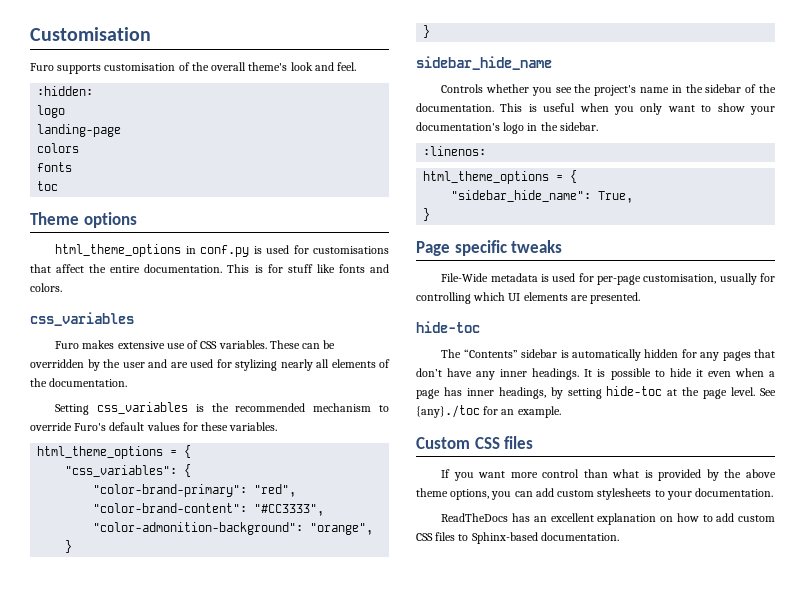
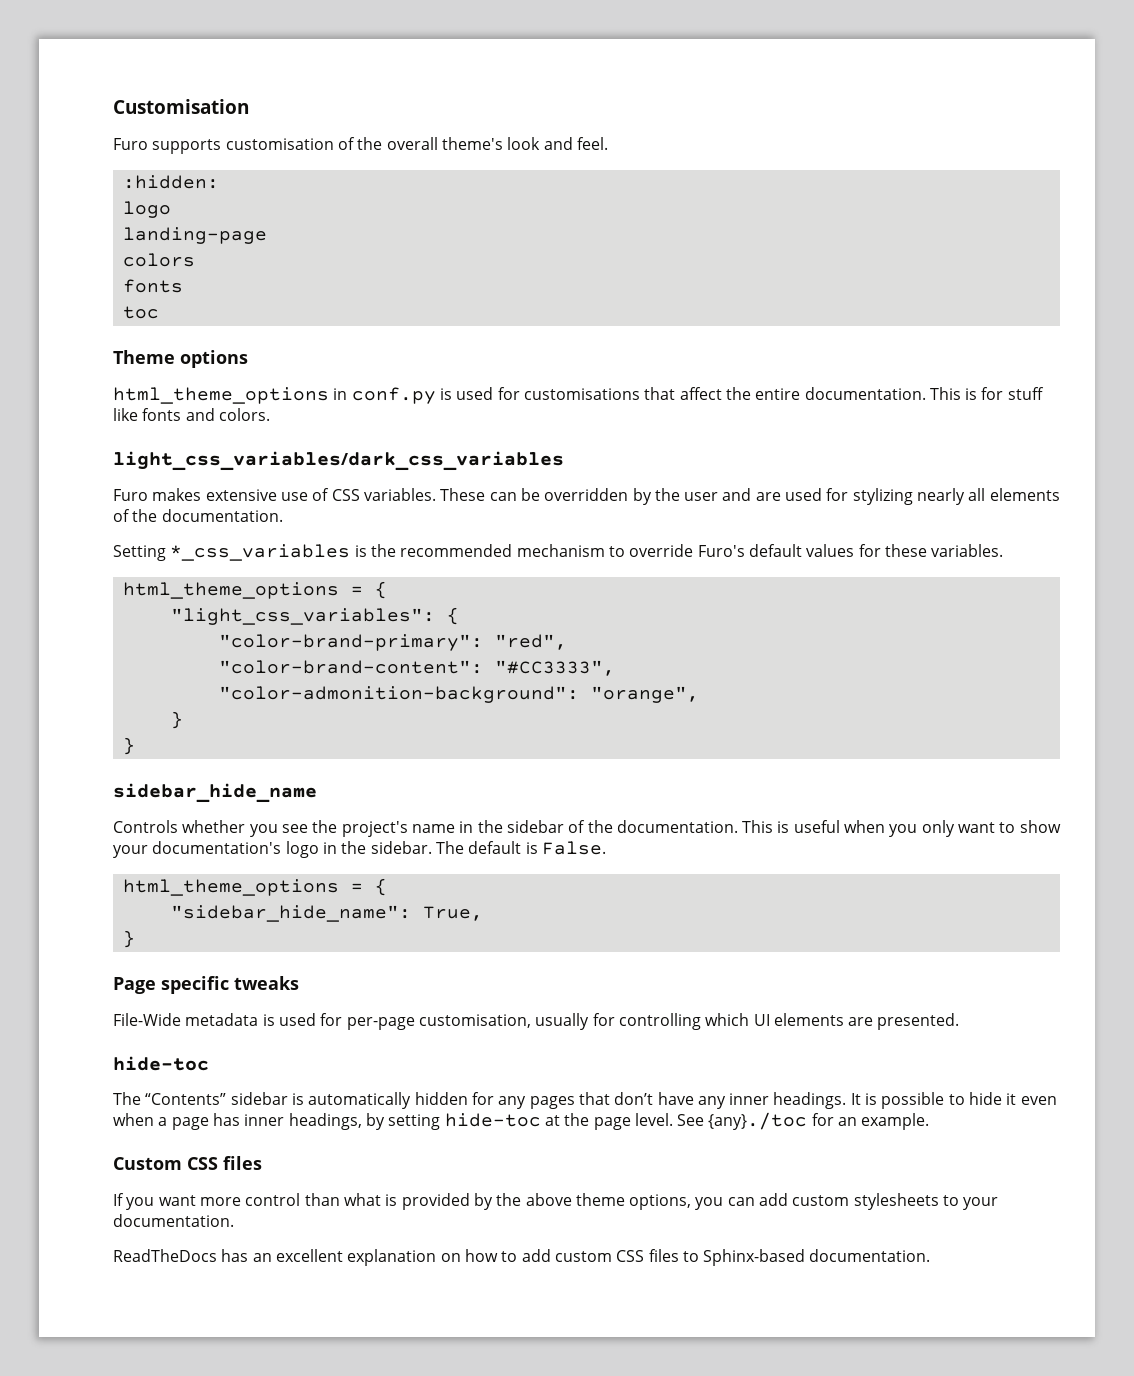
  This is for stuff like fonts and colors.
- css_variables
+ light_css_variables/dark_css_variables
- Setting css_variables is the recommended mechanism to override Furo's default values for these variables.
+ Setting *_css_variables is the recommended mechanism to override Furo's default values for these variables.
- "css_variables": {
+ "light_css_variables": {
- This is useful when you only want to show your documentation's logo in the sidebar.
- :linenos:
+ This is useful when you only want to show your documentation's logo in the sidebar. The default is False.

